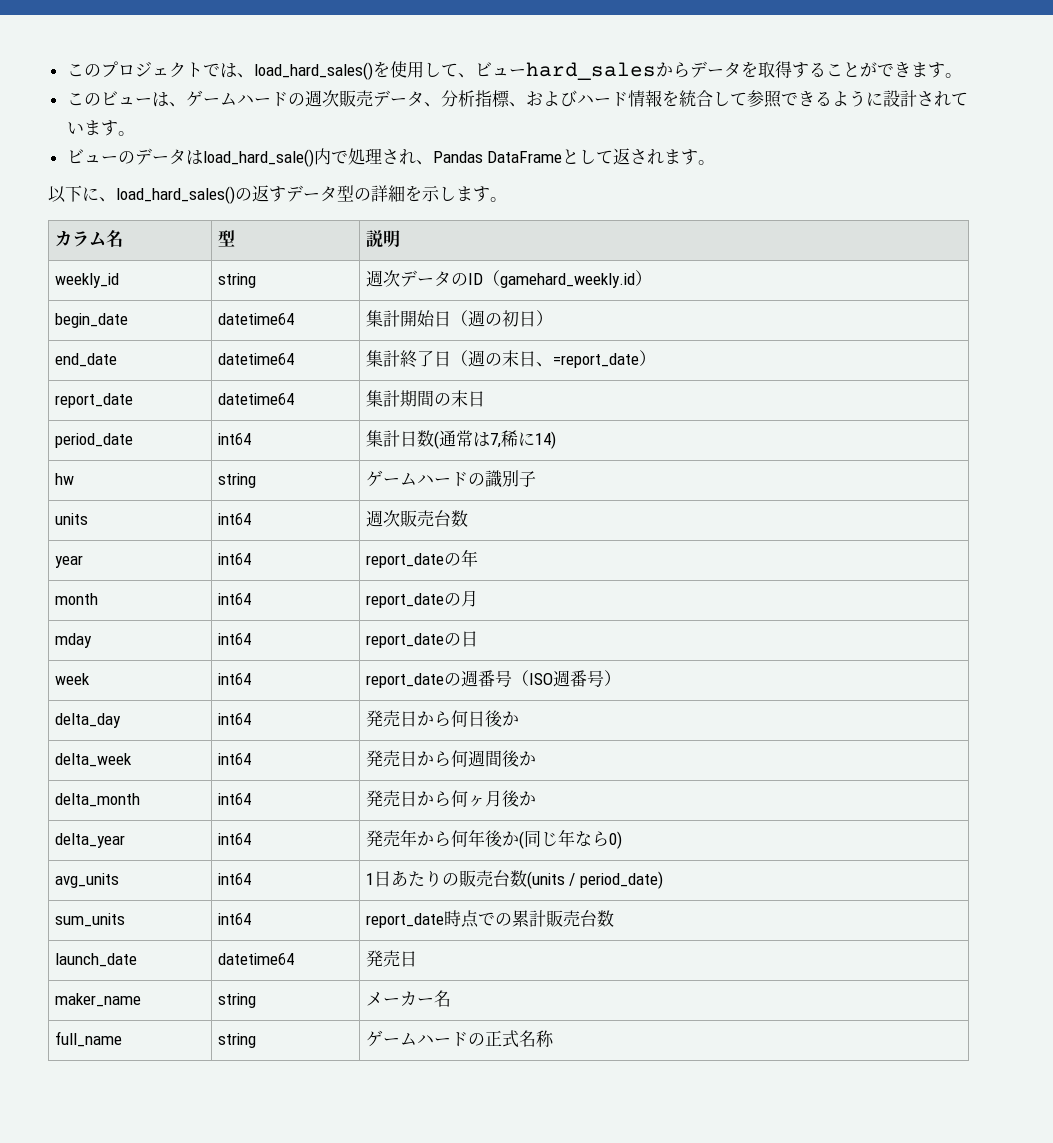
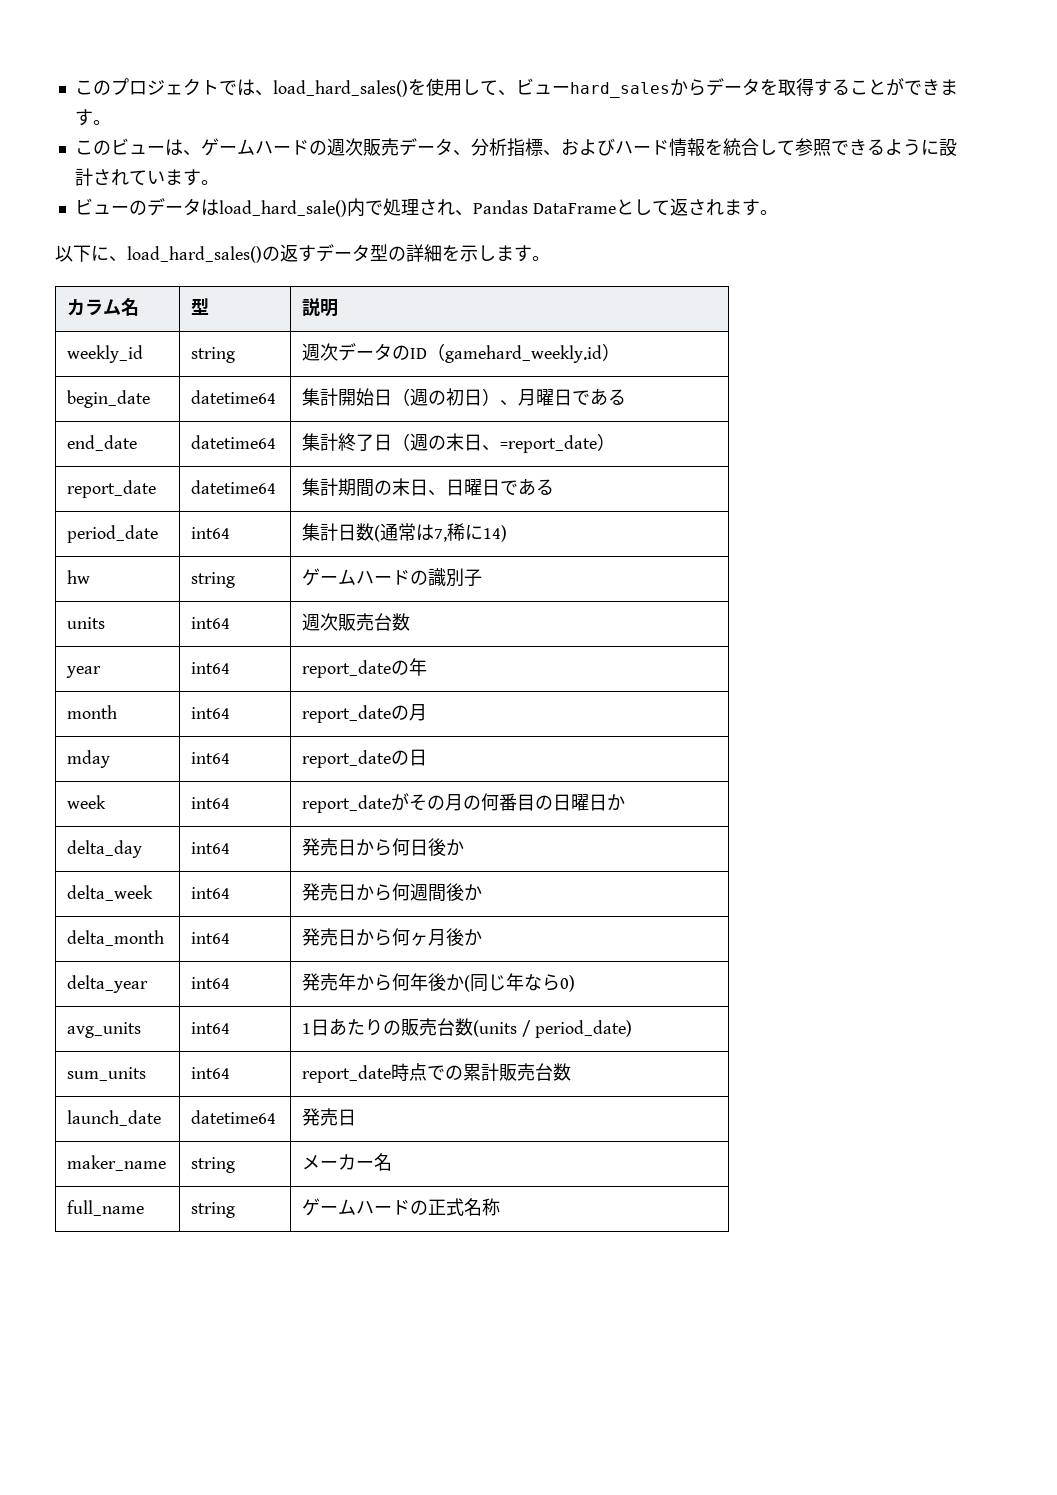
- begin_date | datetime64 | 集計開始日（週の初日）
+ begin_date | datetime64 | 集計開始日（週の初日）、月曜日である
- report_date | datetime64 | 集計期間の末日
+ report_date | datetime64 | 集計期間の末日、日曜日である
- week | int64 | report_dateの週番号（ISO週番号）
+ week | int64 | report_dateがその月の何番目の日曜日か

